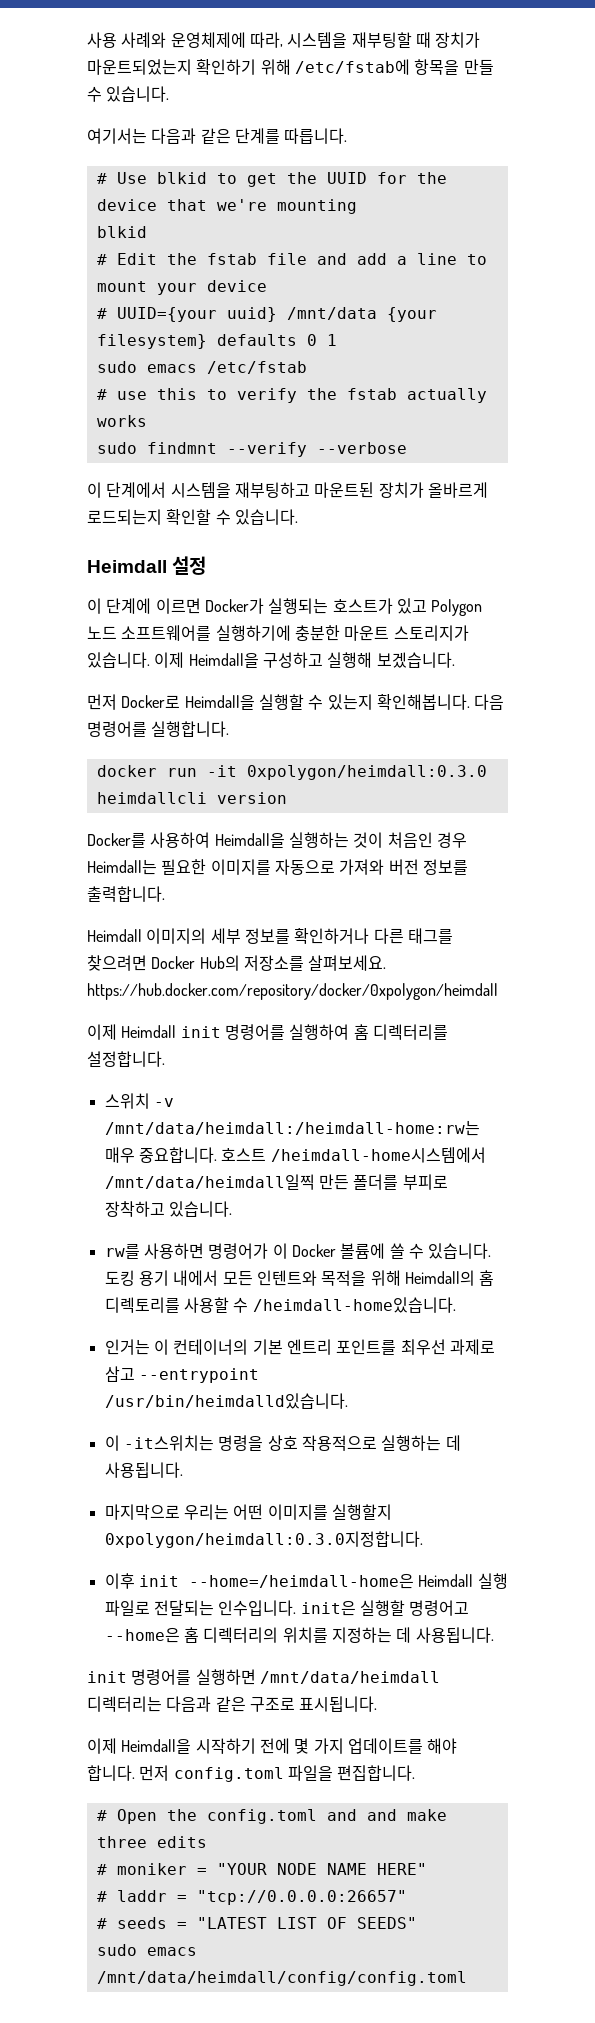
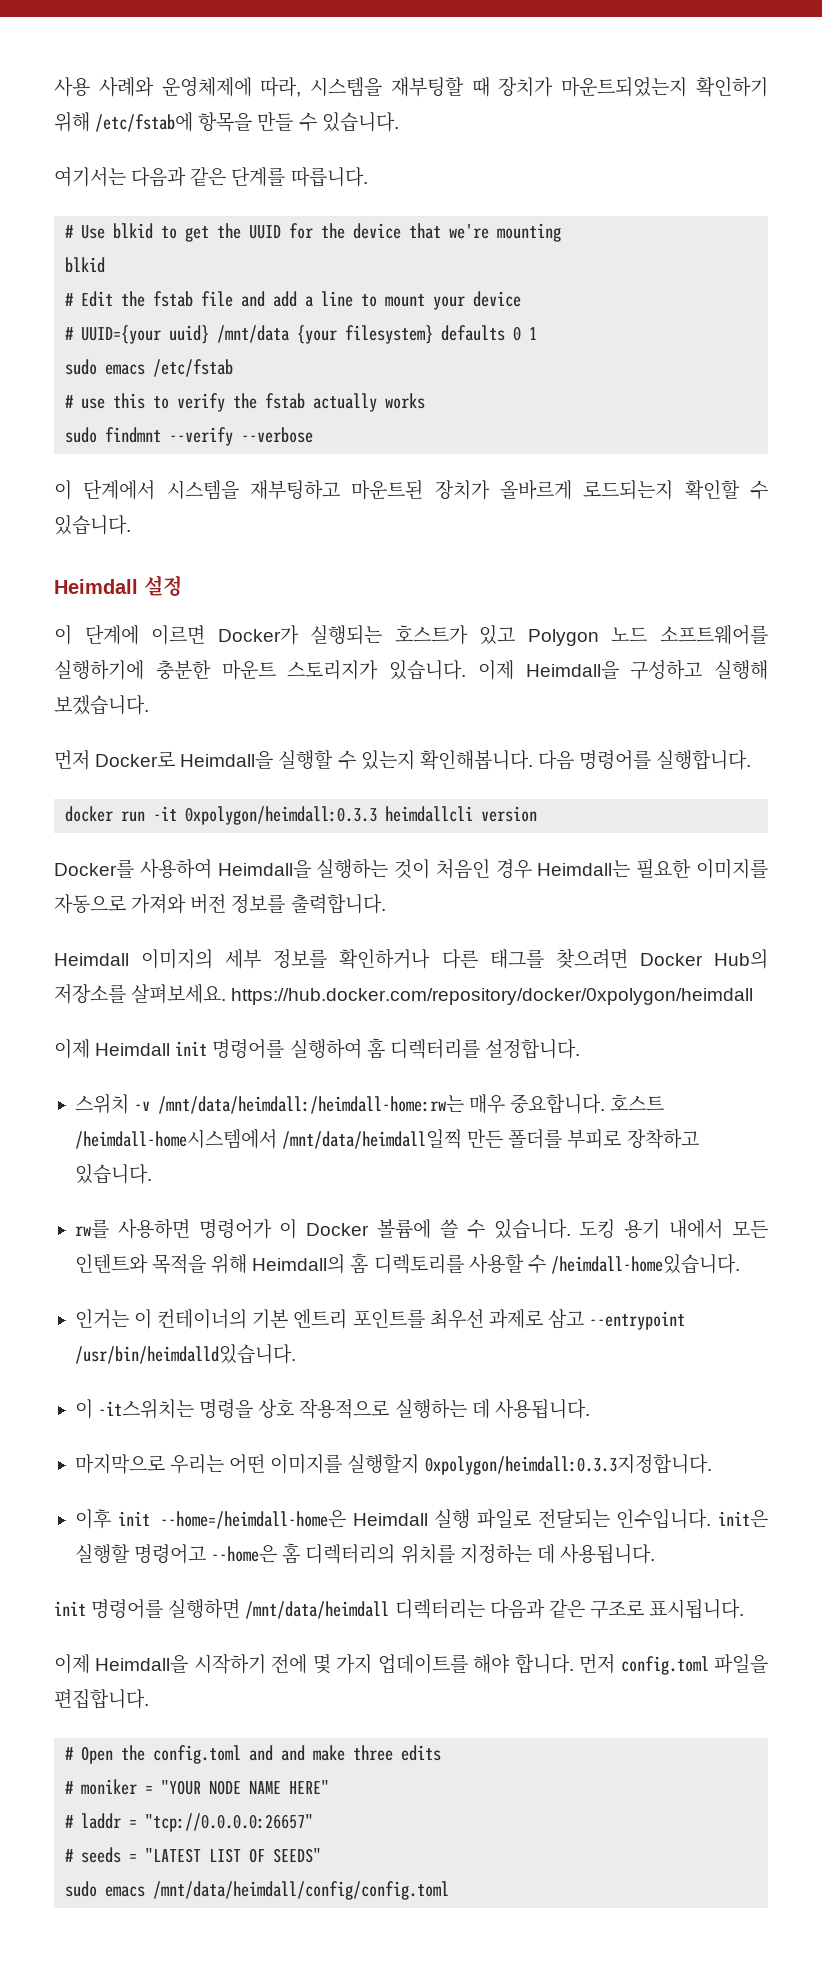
- docker run -it 0xpolygon/heimdall:0.3.0 heimdallcli version
+ docker run -it 0xpolygon/heimdall:0.3.3 heimdallcli version
- 마지막으로 우리는 어떤 이미지를 실행할지 0xpolygon/heimdall:0.3.0지정합니다.
+ 마지막으로 우리는 어떤 이미지를 실행할지 0xpolygon/heimdall:0.3.3지정합니다.

